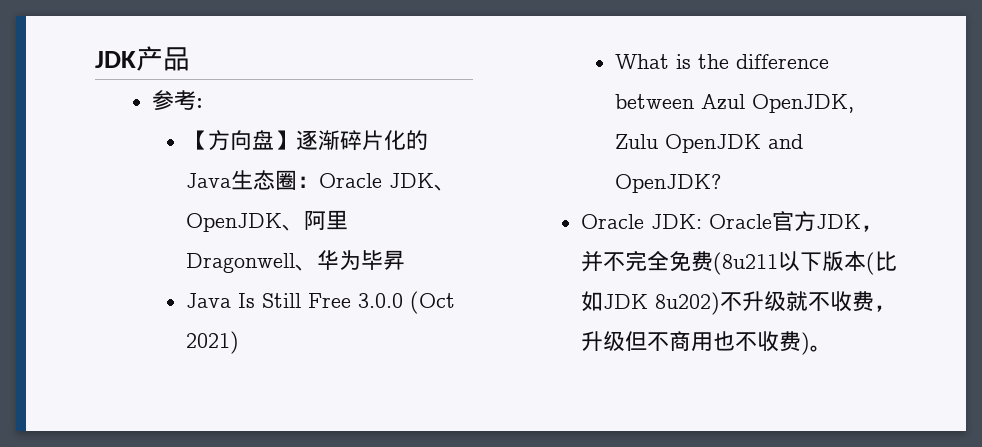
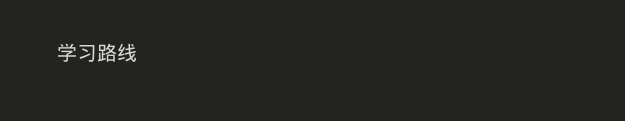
- JDK产品
- 参考:
- 【方向盘】逐渐碎片化的Java生态圈：Oracle JDK、OpenJDK、阿里Dragonwell、华为毕昇
- Java Is Still Free 3.0.0 (Oct 2021)
- What is the difference between Azul OpenJDK, Zulu OpenJDK and OpenJDK?
- Oracle JDK: Oracle官方JDK，并不完全免费(8u211以下版本(比如JDK 8u202)不升级就不收费，升级但不商用也不收费)。
+ 学习路线

